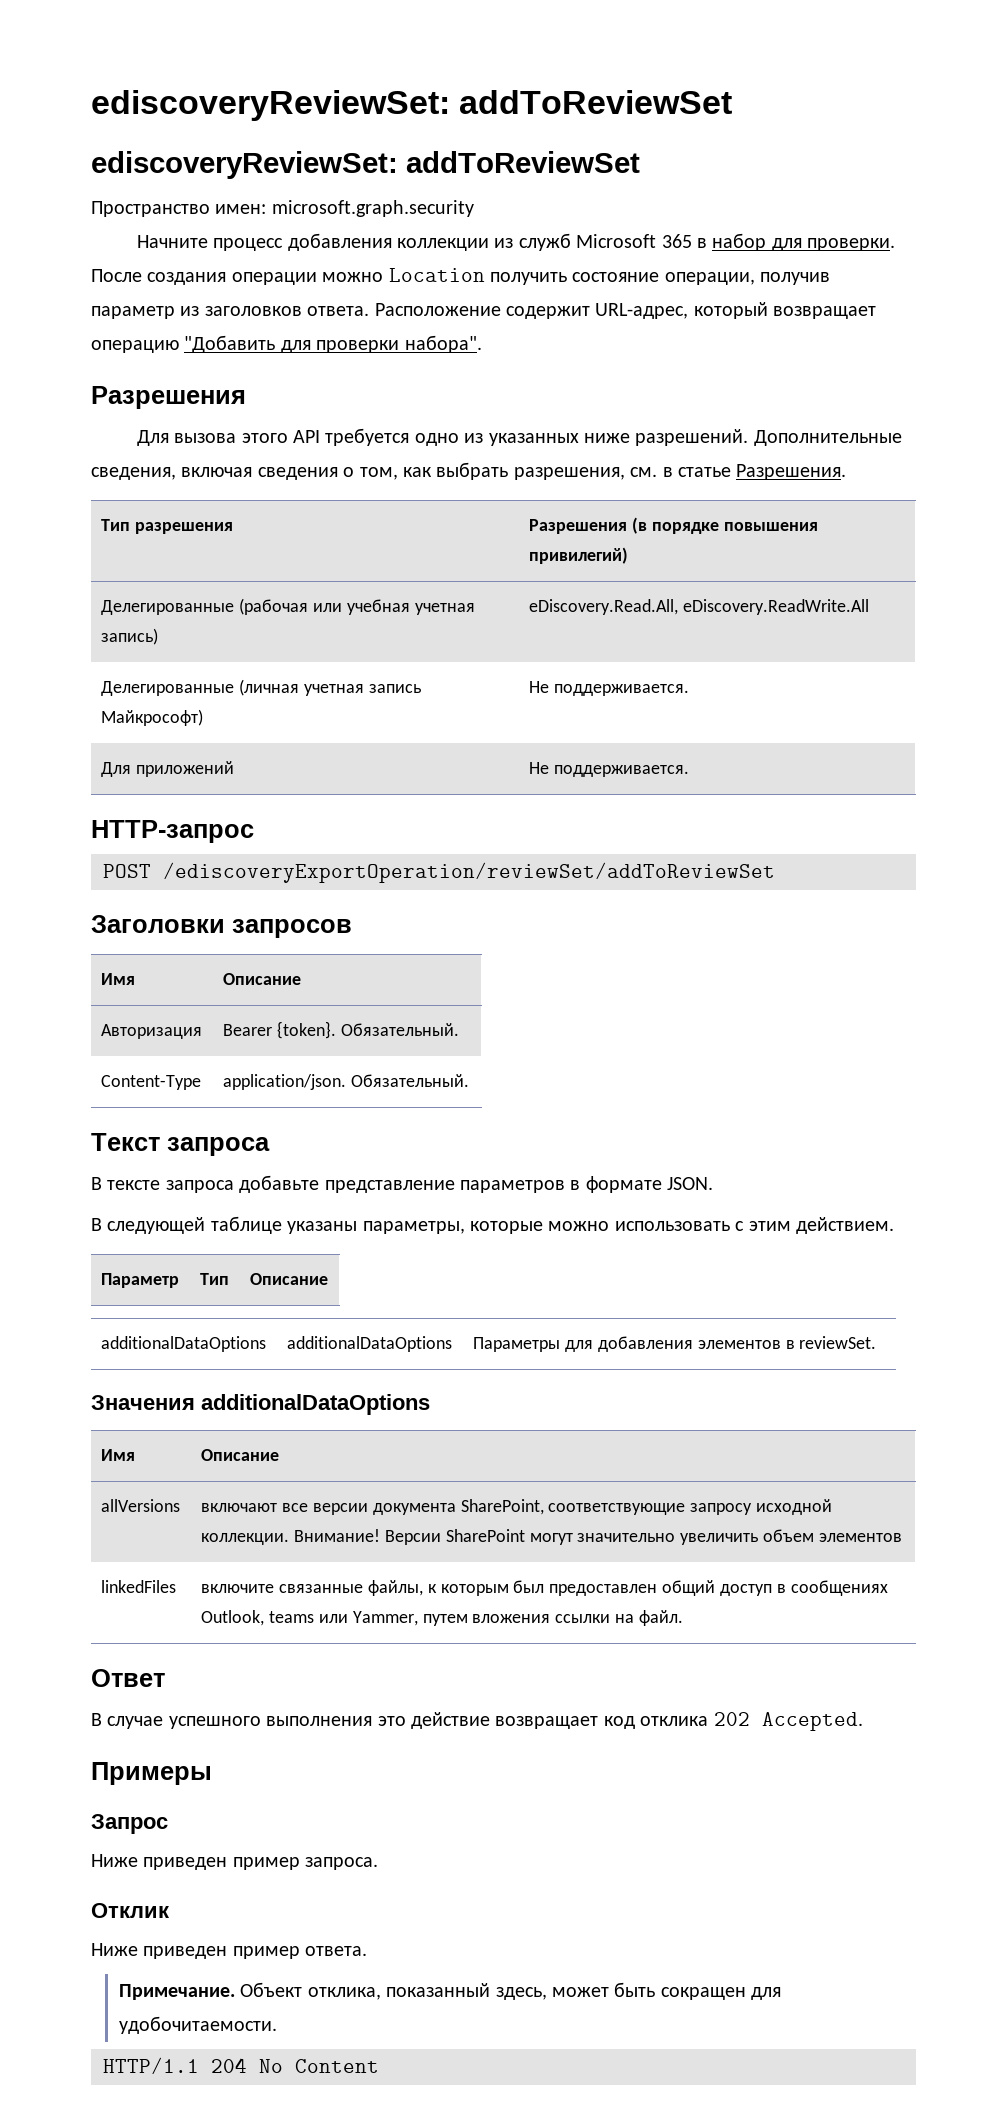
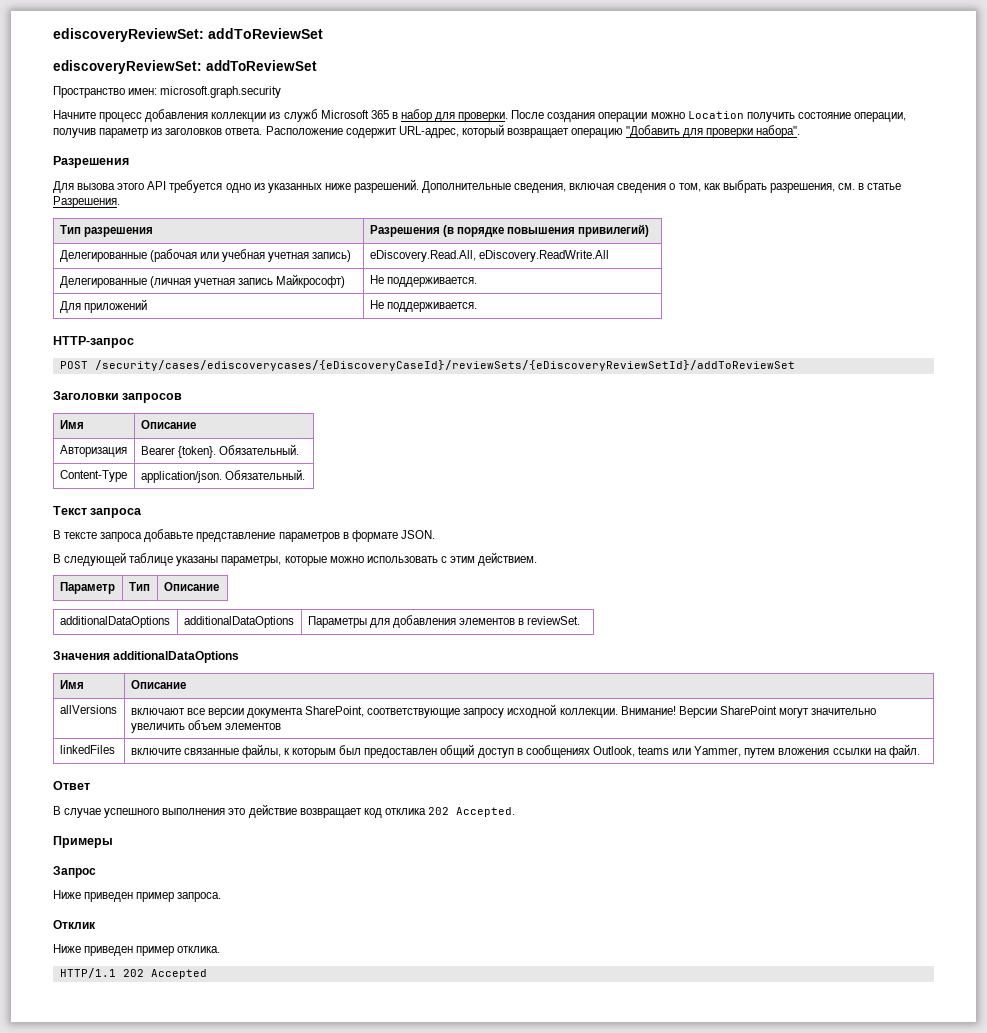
- POST /ediscoveryExportOperation/reviewSet/addToReviewSet
+ POST /security/cases/ediscoverycases/{eDiscoveryCaseId}/reviewSets/{eDiscoveryReviewSetId}/addToReviewSet
- Ниже приведен пример ответа.
- Примечание. Объект отклика, показанный здесь, может быть сокращен для удобочитаемости.
- HTTP/1.1 204 No Content
+ Ниже приведен пример отклика.
+ HTTP/1.1 202 Accepted

